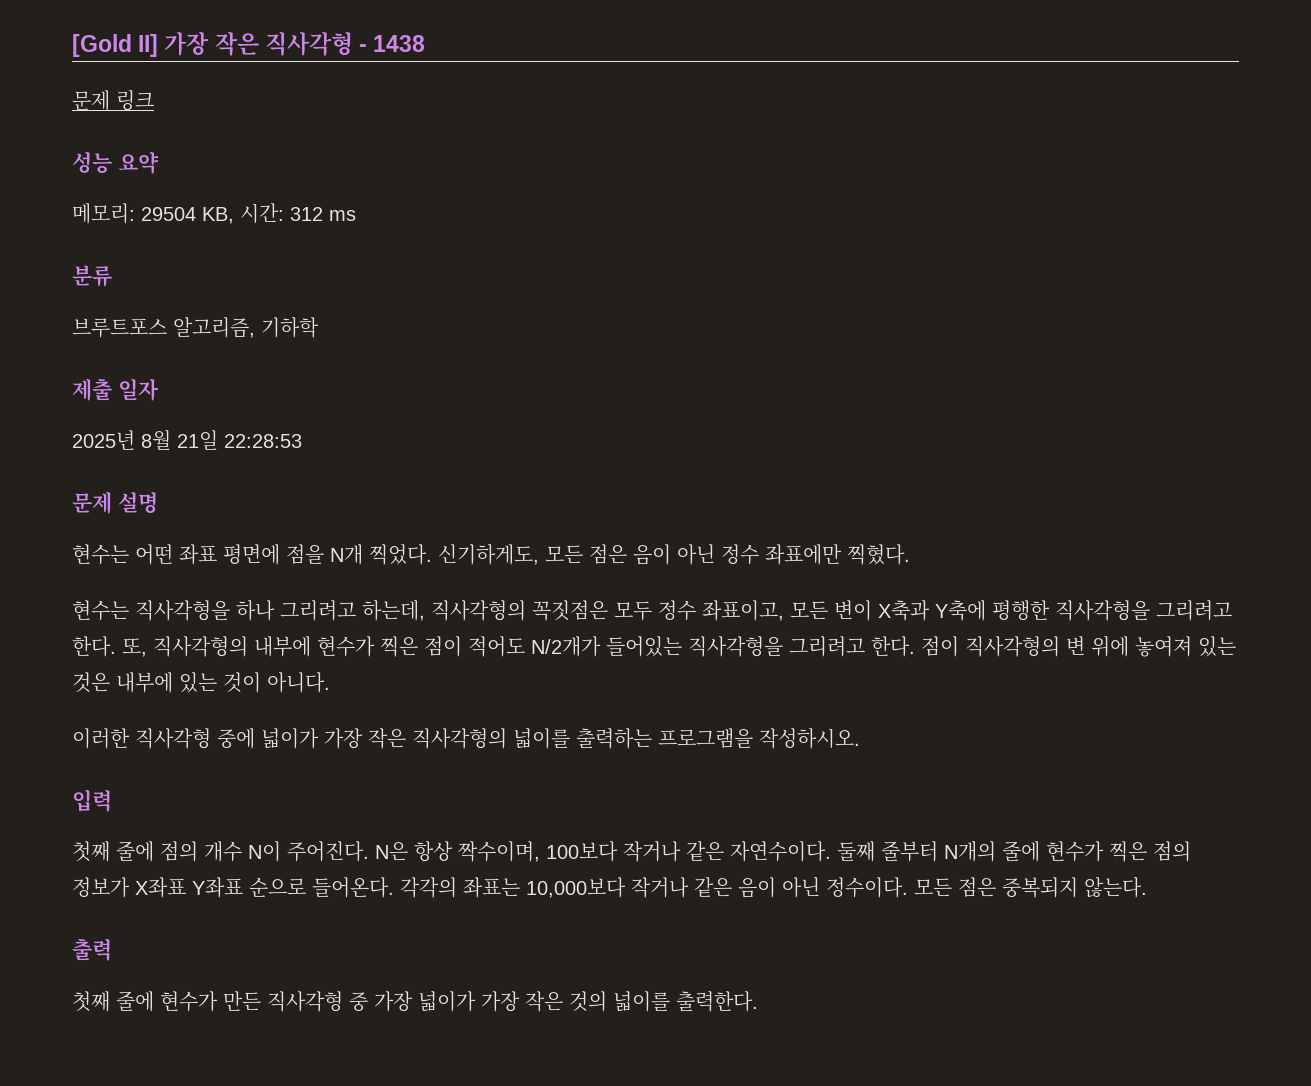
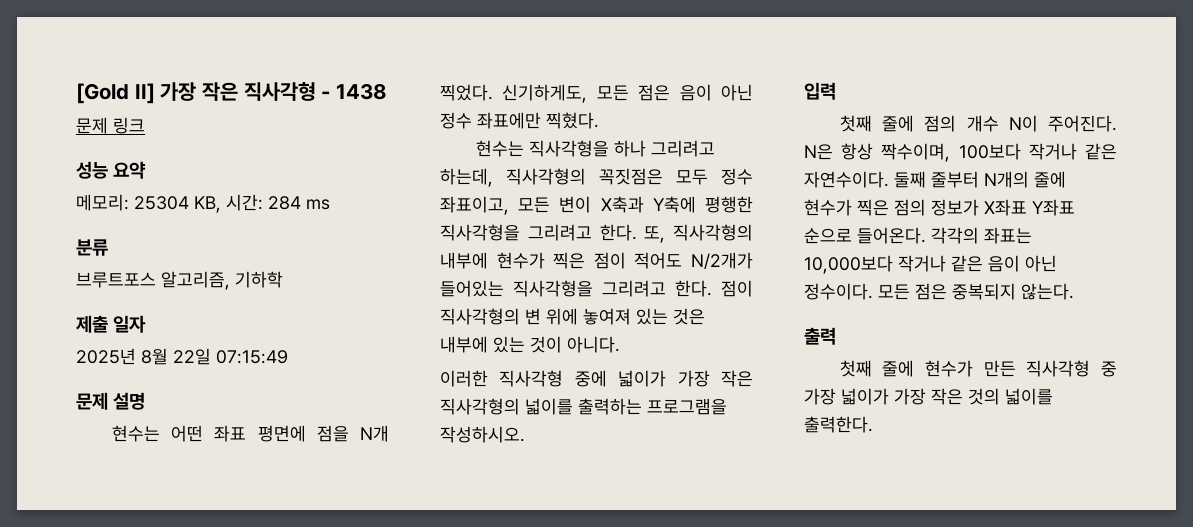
- 메모리: 29504 KB, 시간: 312 ms
+ 메모리: 25304 KB, 시간: 284 ms
- 2025년 8월 21일 22:28:53
+ 2025년 8월 22일 07:15:49

